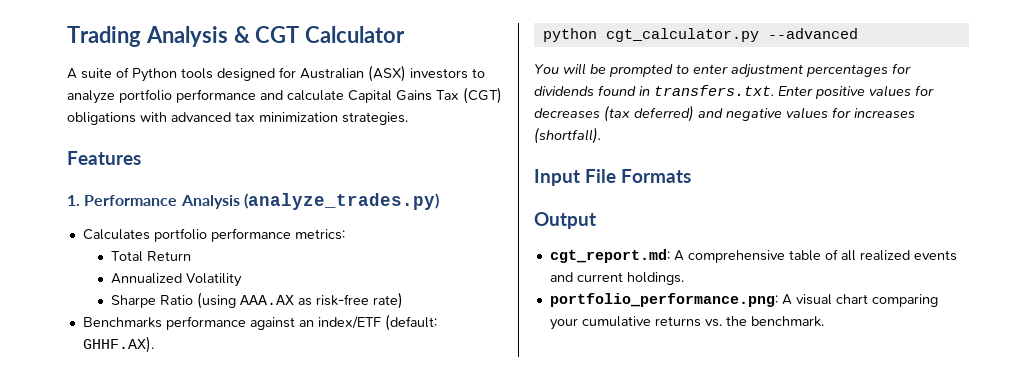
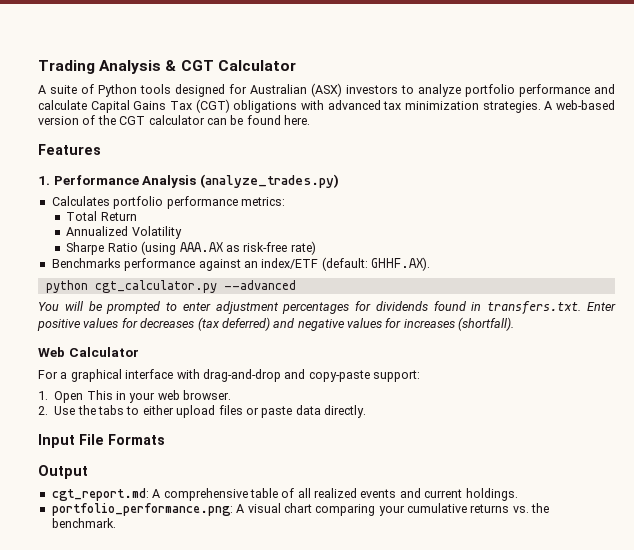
+ A web-based version of the CGT calculator can be found here.
+ Web Calculator
+ For a graphical interface with drag-and-drop and copy-paste support:
+ 1. Open This in your web browser.
+ 2. Use the tabs to either upload files or paste data directly.

